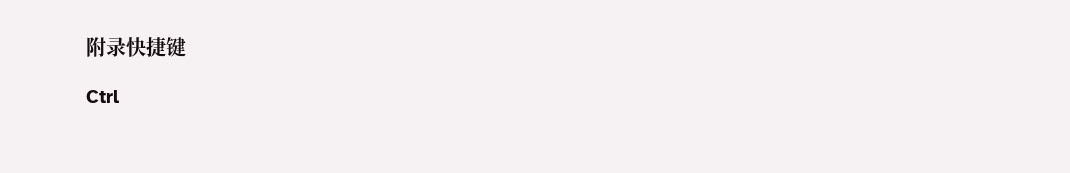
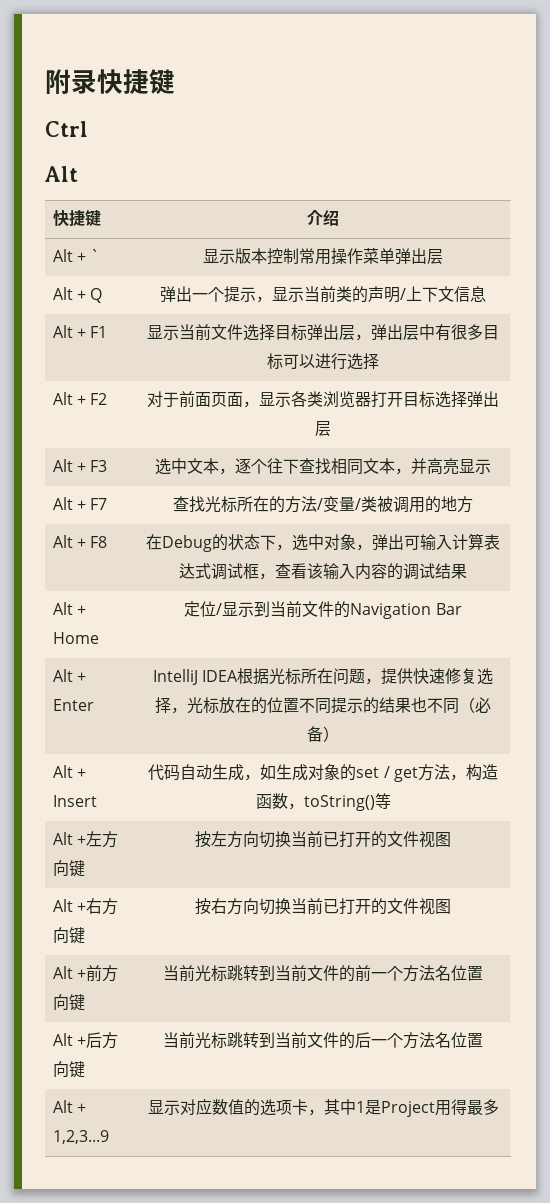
  Ctrl
+ Alt
+ 快捷键 | 介绍
+ Alt + ` | 显示版本控制常用操作菜单弹出层
+ Alt + Q | 弹出一个提示，显示当前类的声明/上下文信息
+ Alt + F1 | 显示当前文件选择目标弹出层，弹出层中有很多目标可以进行选择
+ Alt + F2 | 对于前面页面，显示各类浏览器打开目标选择弹出层
+ Alt + F3 | 选中文本，逐个往下查找相同文本，并高亮显示
+ Alt + F7 | 查找光标所在的方法/变量/类被调用的地方
+ Alt + F8 | 在Debug的状态下，选中对象，弹出可输入计算表达式调试框，查看该输入内容的调试结果
+ Alt + Home | 定位/显示到当前文件的Navigation Bar
+ Alt + Enter | IntelliJ IDEA根据光标所在问题，提供快速修复选择，光标放在的位置不同提示的结果也不同（必备）
+ Alt + Insert | 代码自动生成，如生成对象的set / get方法，构造函数，toString()等
+ Alt +左方向键 | 按左方向切换当前已打开的文件视图
+ Alt +右方向键 | 按右方向切换当前已打开的文件视图
+ Alt +前方向键 | 当前光标跳转到当前文件的前一个方法名位置
+ Alt +后方向键 | 当前光标跳转到当前文件的后一个方法名位置
+ Alt + 1,2,3...9 | 显示对应数值的选项卡，其中1是Project用得最多

